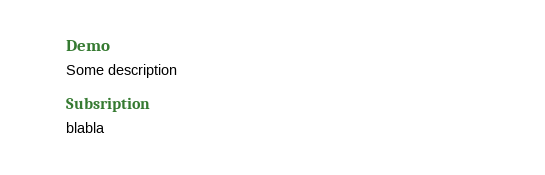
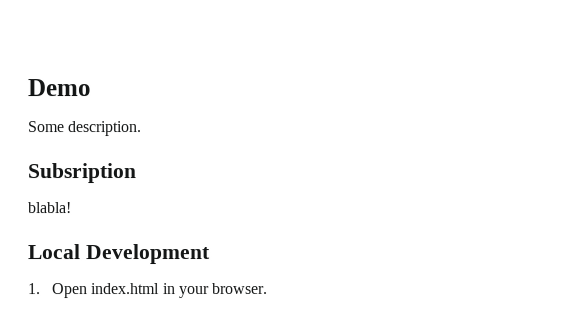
- Some description
+ Some description.
- blabla
+ blabla!
+ Local Development
+ 1. Open index.html in your browser.

